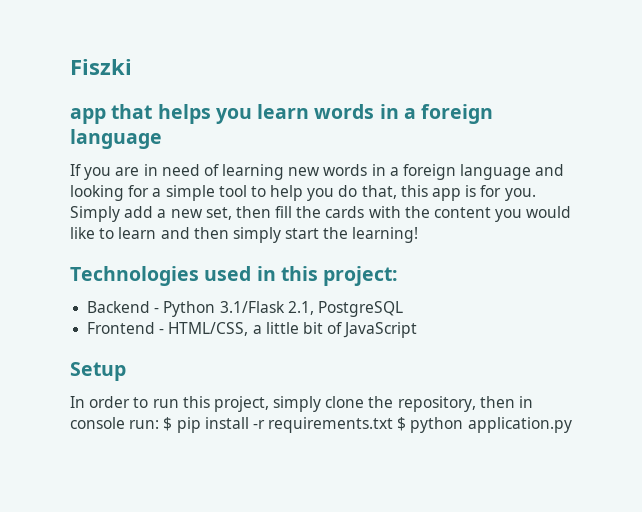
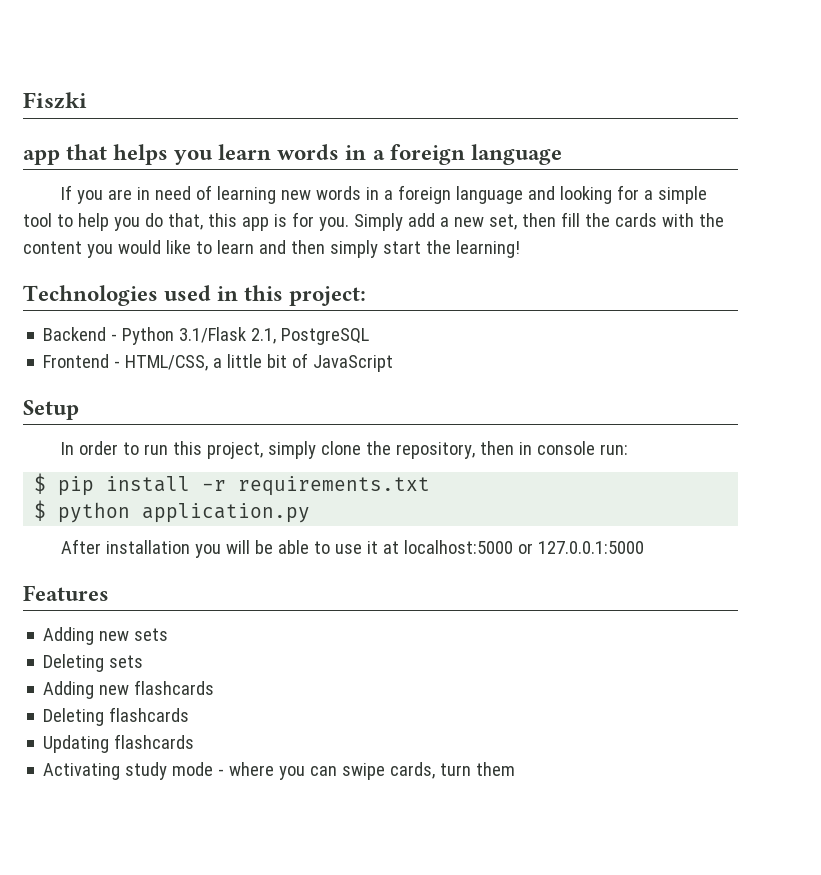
- In order to run this project, simply clone the repository, then in console run: $ pip install -r requirements.txt $ python application.py
+ In order to run this project, simply clone the repository, then in console run:
+ $ pip install -r requirements.txt
+ $ python application.py
+ After installation you will be able to use it at localhost:5000 or 127.0.0.1:5000
+ Features
+ Adding new sets
+ Deleting sets
+ Adding new flashcards
+ Deleting flashcards
+ Updating flashcards
+ Activating study mode - where you can swipe cards, turn them

